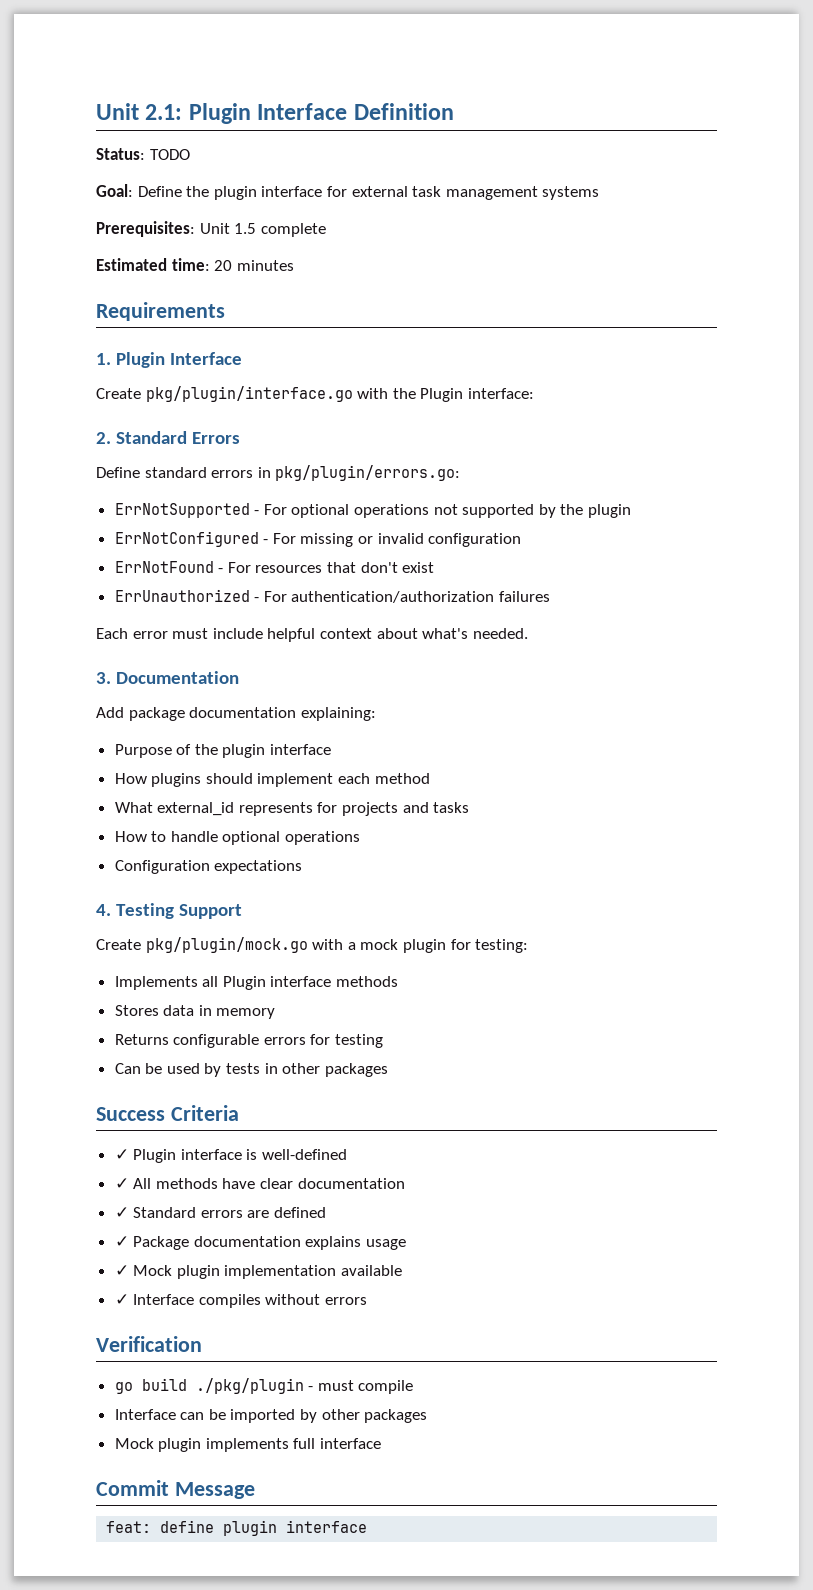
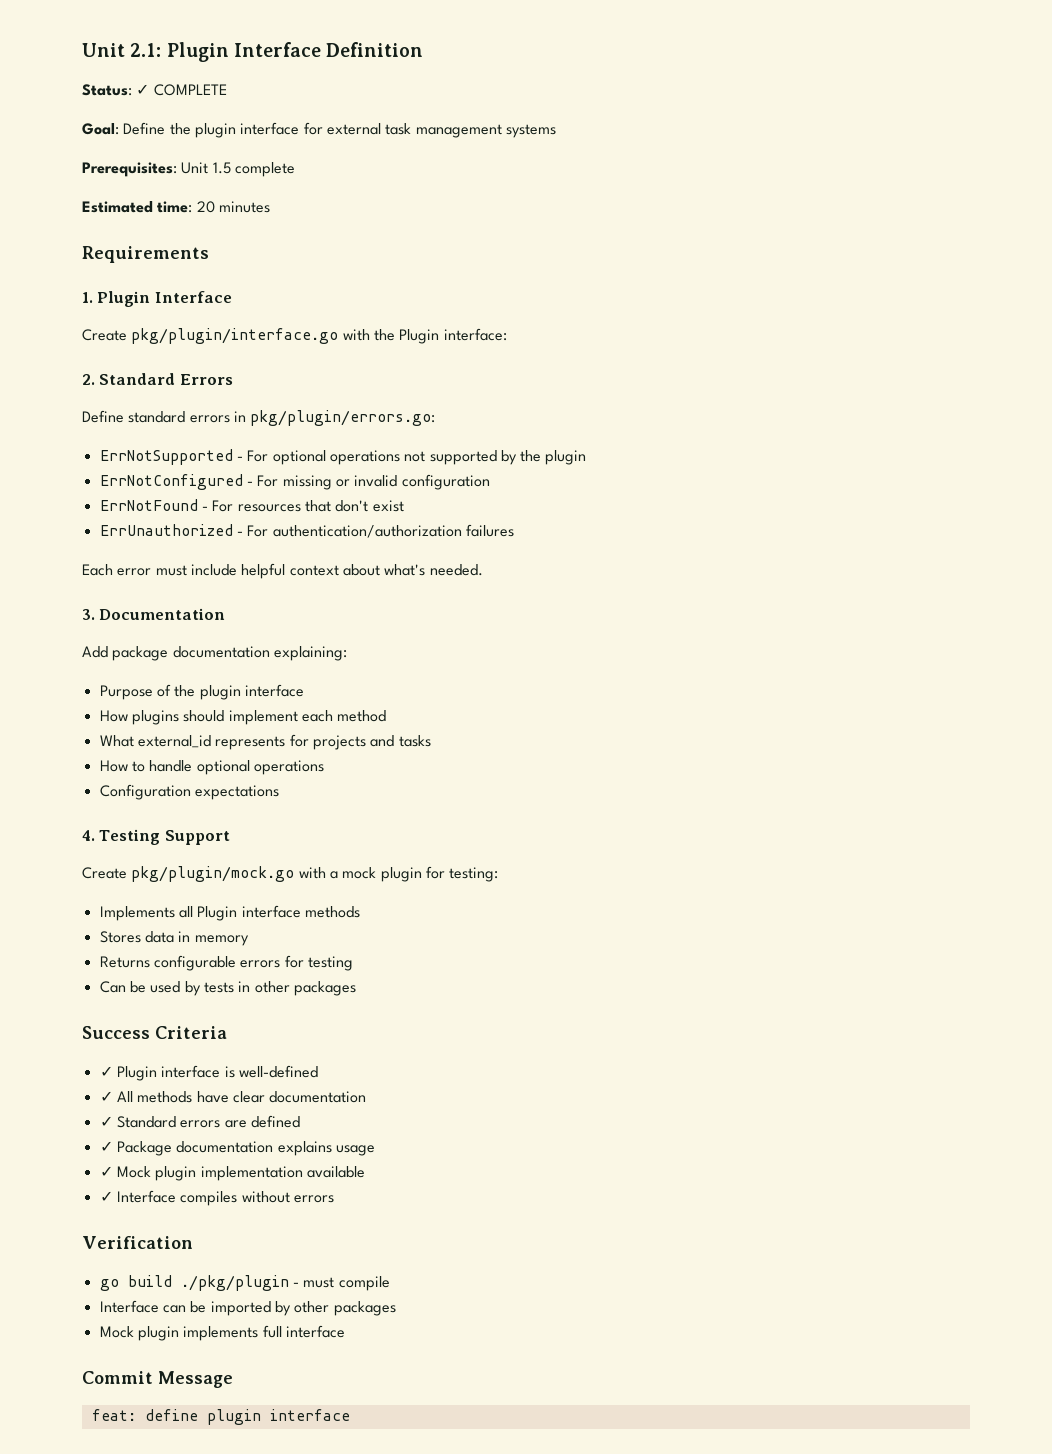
- Status: TODO
+ Status: ✓ COMPLETE

